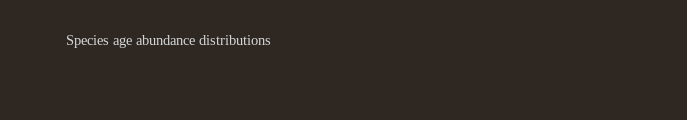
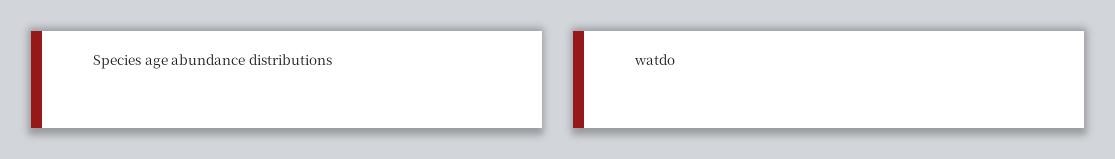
+ watdo

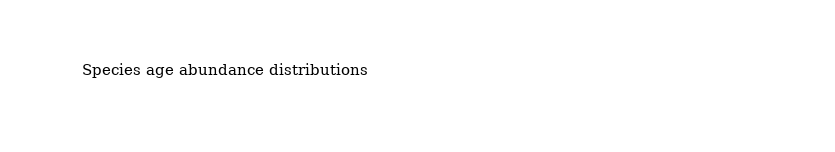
- watdo

